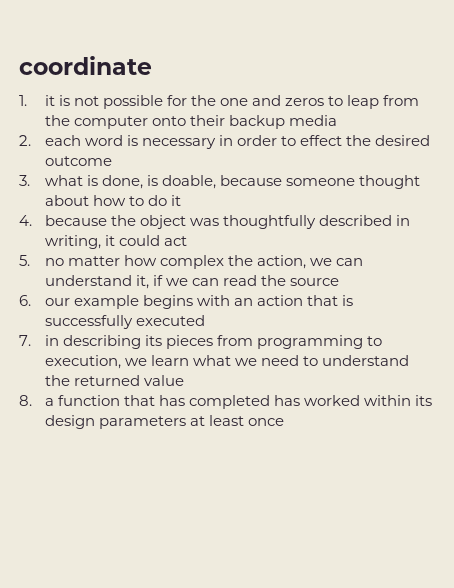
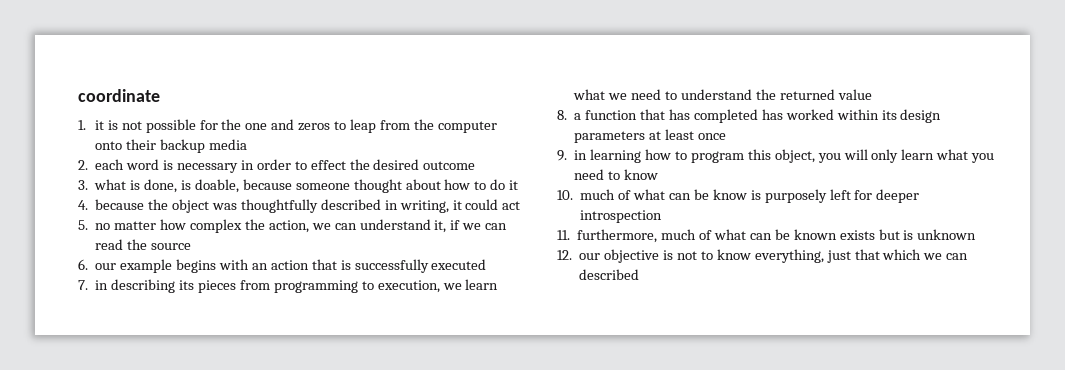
+ 9. in learning how to program this object, you will only learn what you need to know
+ 10. much of what can be know is purposely left for deeper introspection
+ 11. furthermore, much of what can be known exists but is unknown
+ 12. our objective is not to know everything, just that which we can described

